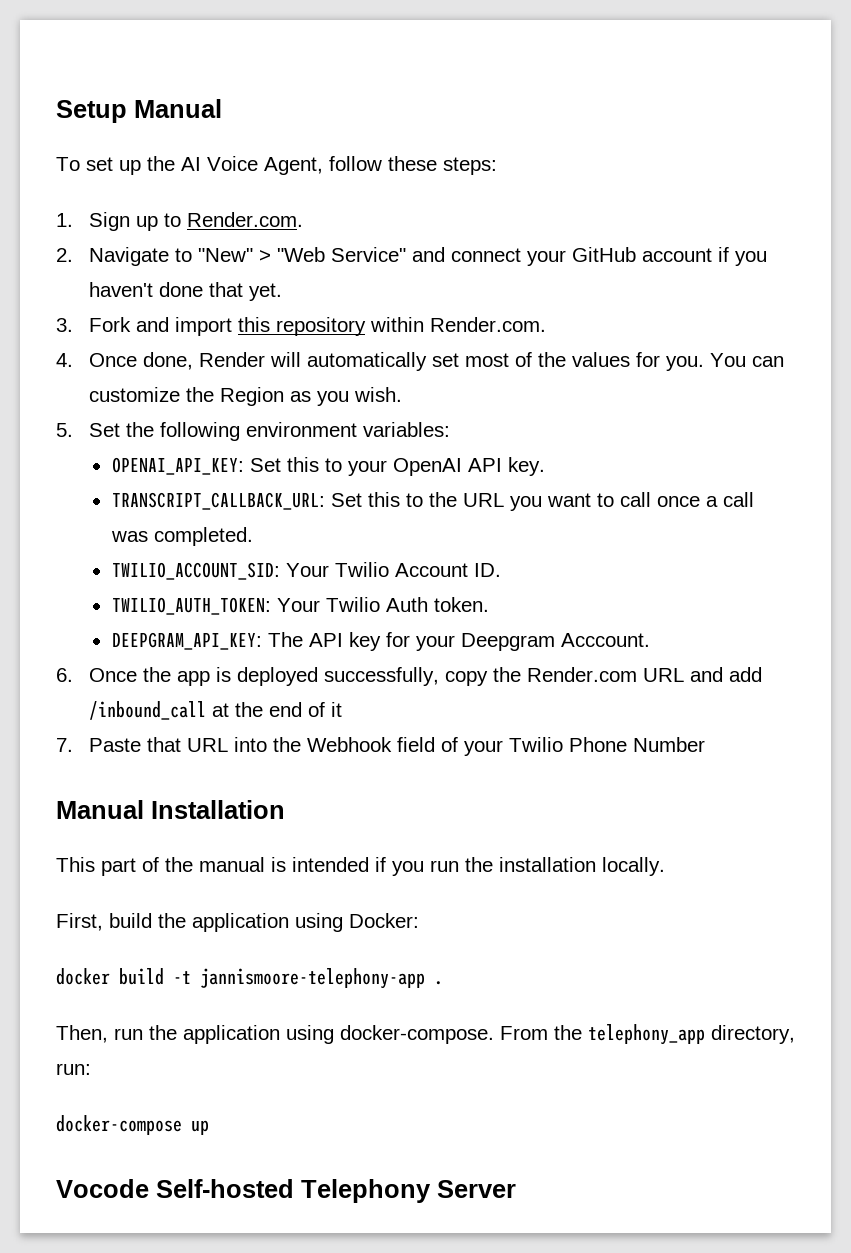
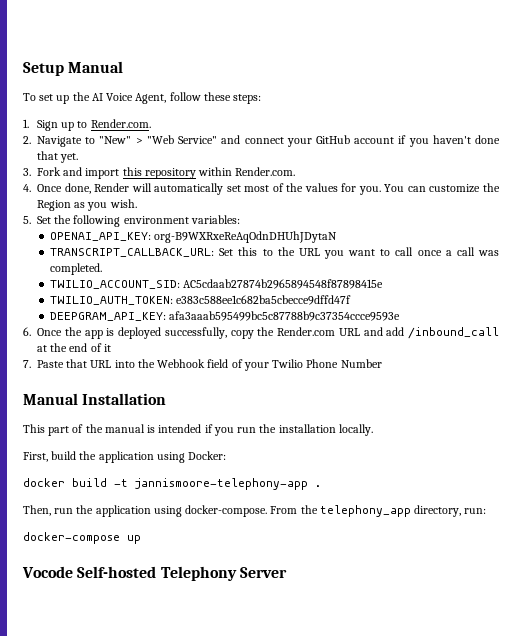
- OPENAI_API_KEY: Set this to your OpenAI API key.
+ OPENAI_API_KEY: org-B9WXRxeReAqOdnDHUhJDytaN
- TWILIO_ACCOUNT_SID: Your Twilio Account ID.
- TWILIO_AUTH_TOKEN: Your Twilio Auth token.
- DEEPGRAM_API_KEY: The API key for your Deepgram Acccount.
+ TWILIO_ACCOUNT_SID: AC5cdaab27874b2965894548f87898415e
+ TWILIO_AUTH_TOKEN: e383c588ee1c682ba5cbecce9dffd47f
+ DEEPGRAM_API_KEY: afa3aaab595499bc5c87788b9c37354ccce9593e

